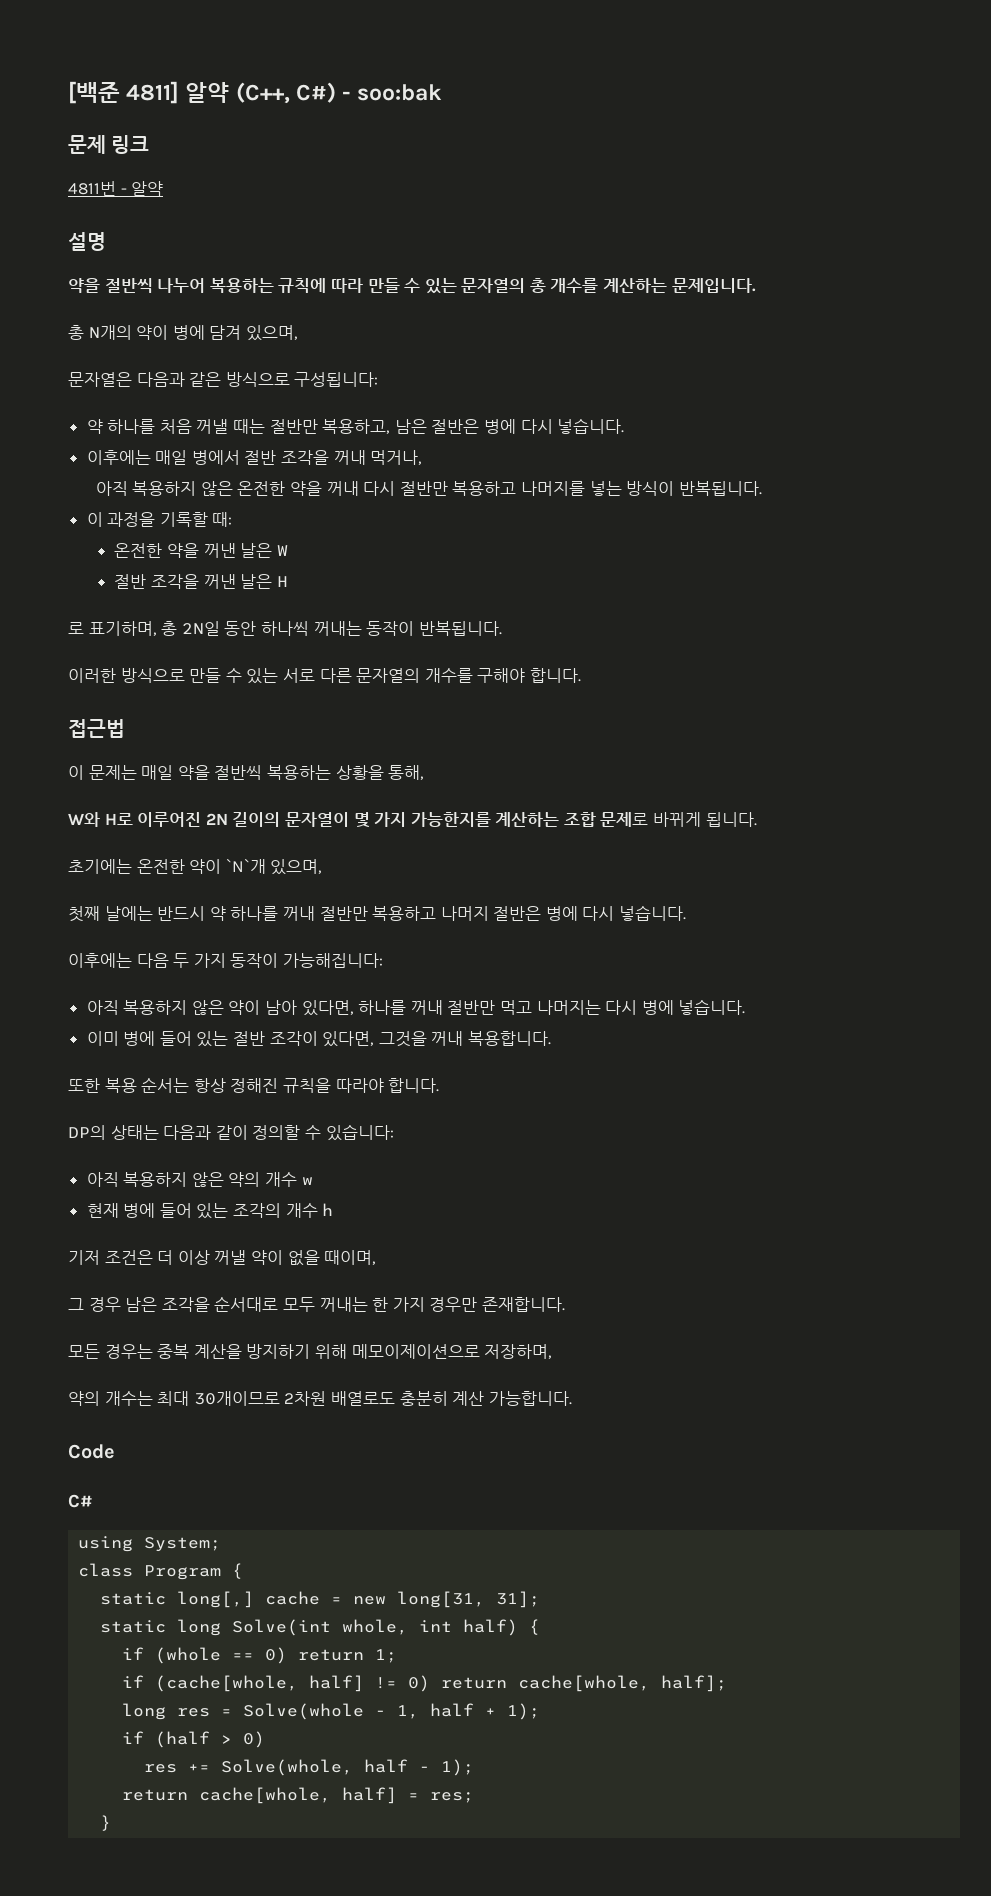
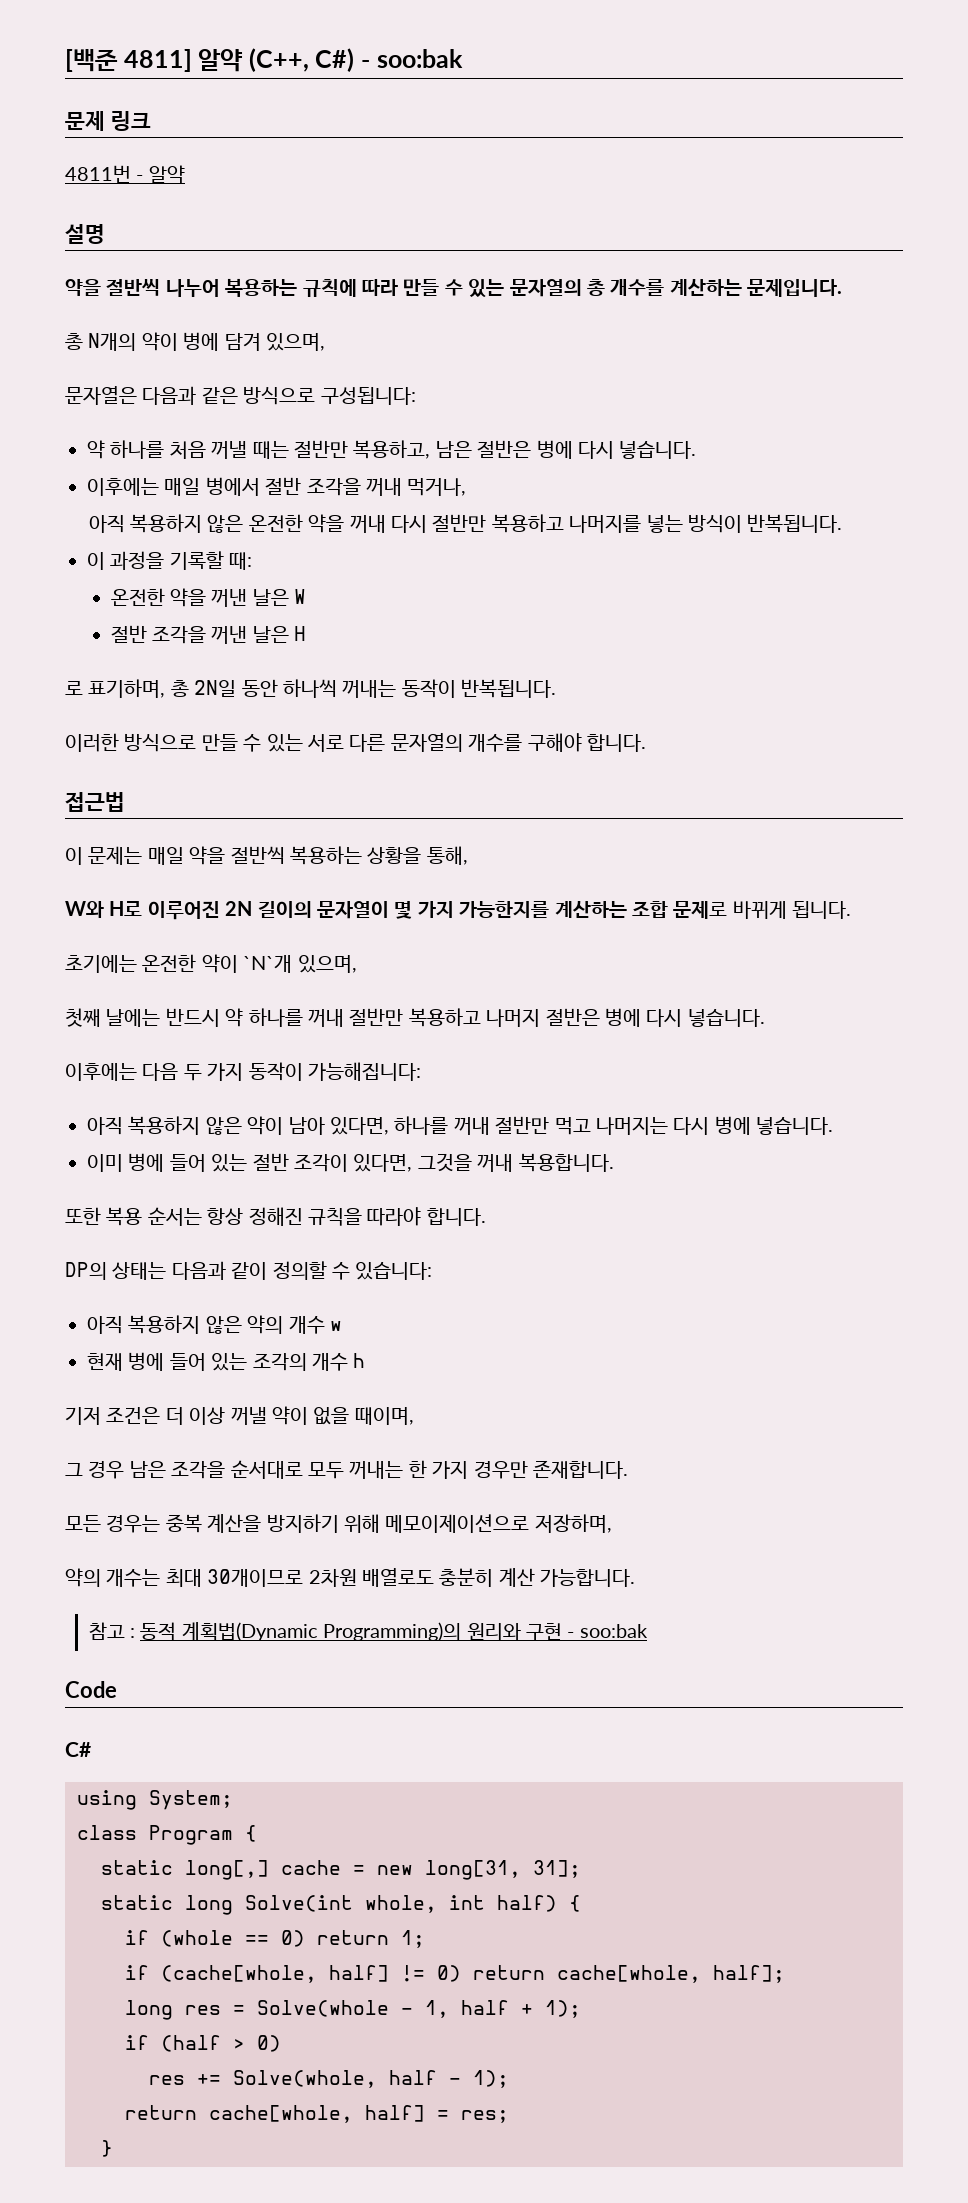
+ 참고 : 동적 계획법(Dynamic Programming)의 원리와 구현 - soo:bak

